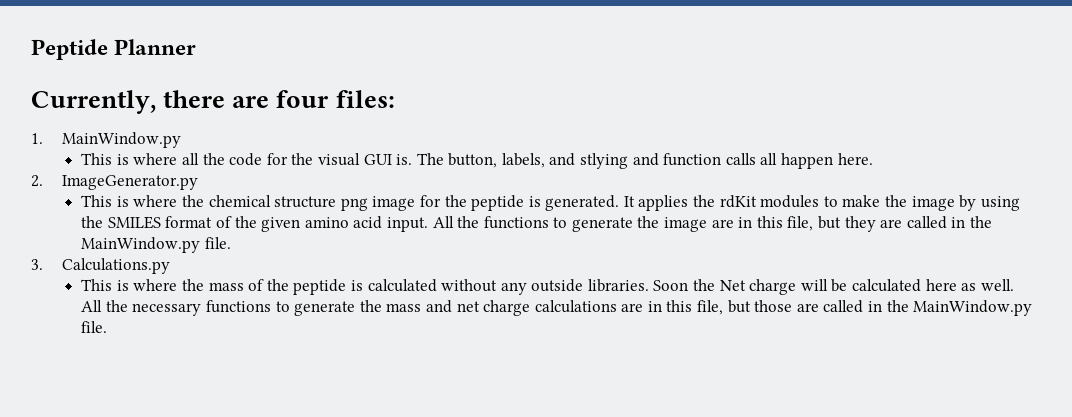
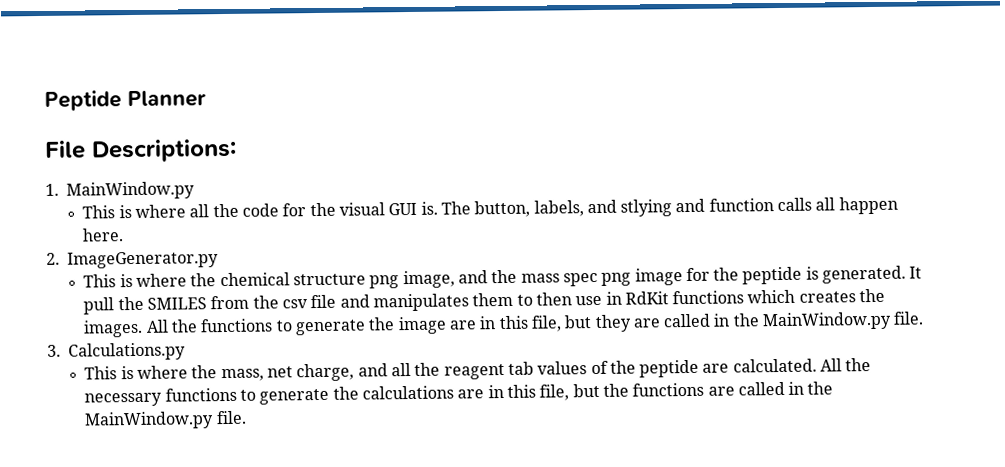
- Currently, there are four files:
+ File Descriptions:
- This is where the chemical structure png image for the peptide is generated.
+ This is where the chemical structure png image, and the mass spec png image for the peptide is generated.
- It applies the rdKit modules to make the image by using the SMILES format of the given amino acid input.
+ It pull the SMILES from the csv file and manipulates them to then use in RdKit functions which creates the images.
- This is where the mass of the peptide is calculated without any outside libraries. Soon the Net charge will be calculated here as well.
+ This is where the mass, net charge, and all the reagent tab values of the peptide are calculated.
- All the necessary functions to generate the mass and net charge calculations are in this file, but those are called in the MainWindow.py file.
+ All the necessary functions to generate the calculations are in this file, but the functions are called in the MainWindow.py file.

